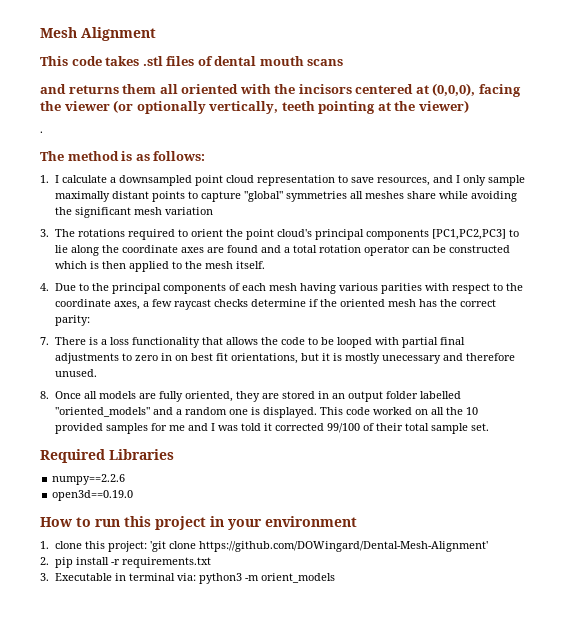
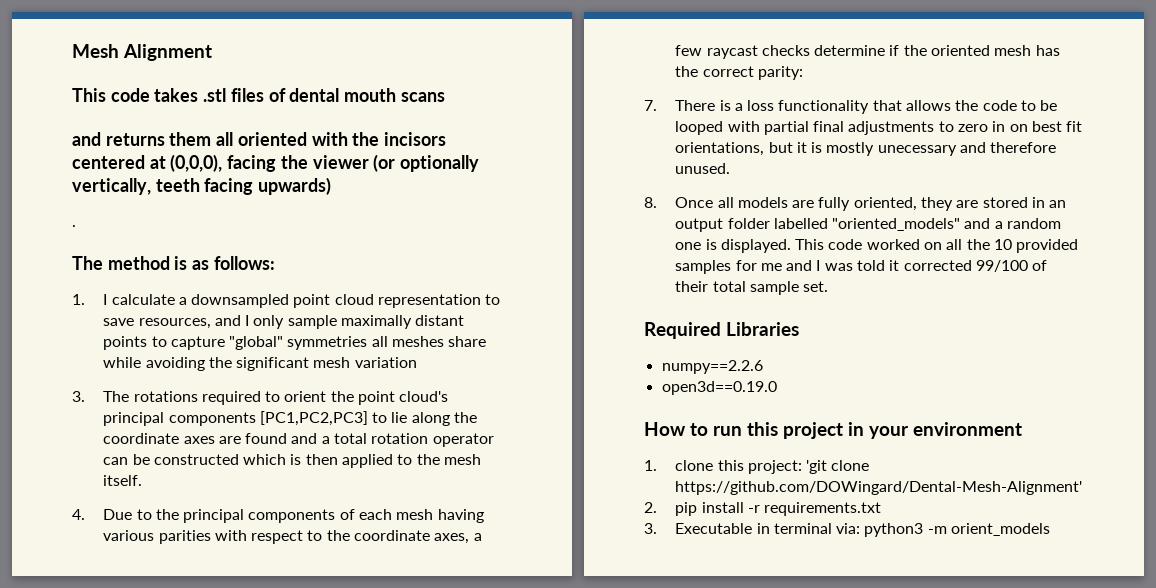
- and returns them all oriented with the incisors centered at (0,0,0), facing the viewer (or optionally vertically, teeth pointing at the viewer)
+ and returns them all oriented with the incisors centered at (0,0,0), facing the viewer (or optionally vertically, teeth facing upwards)

